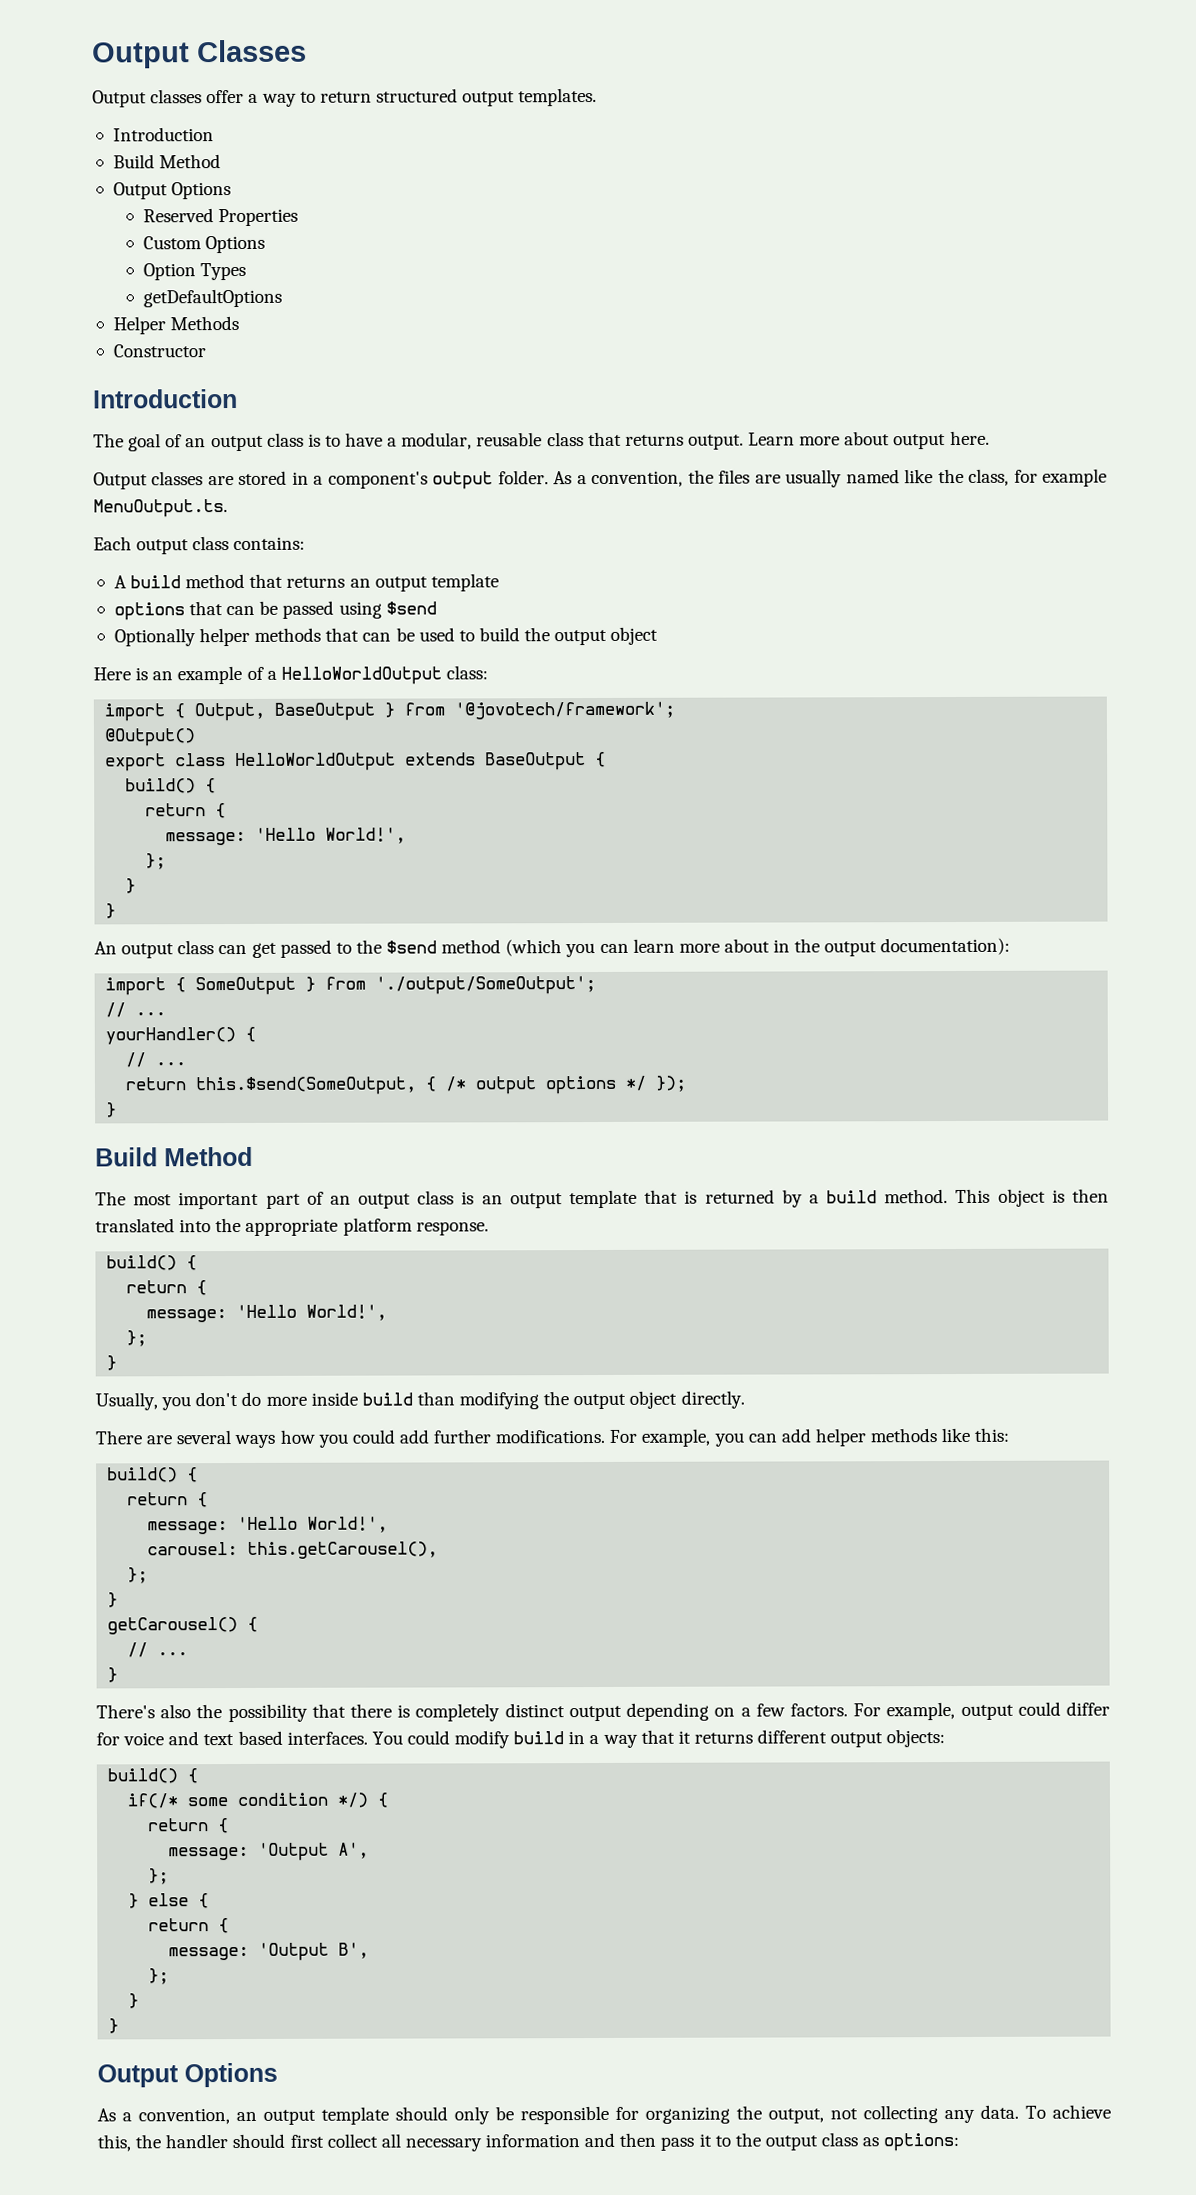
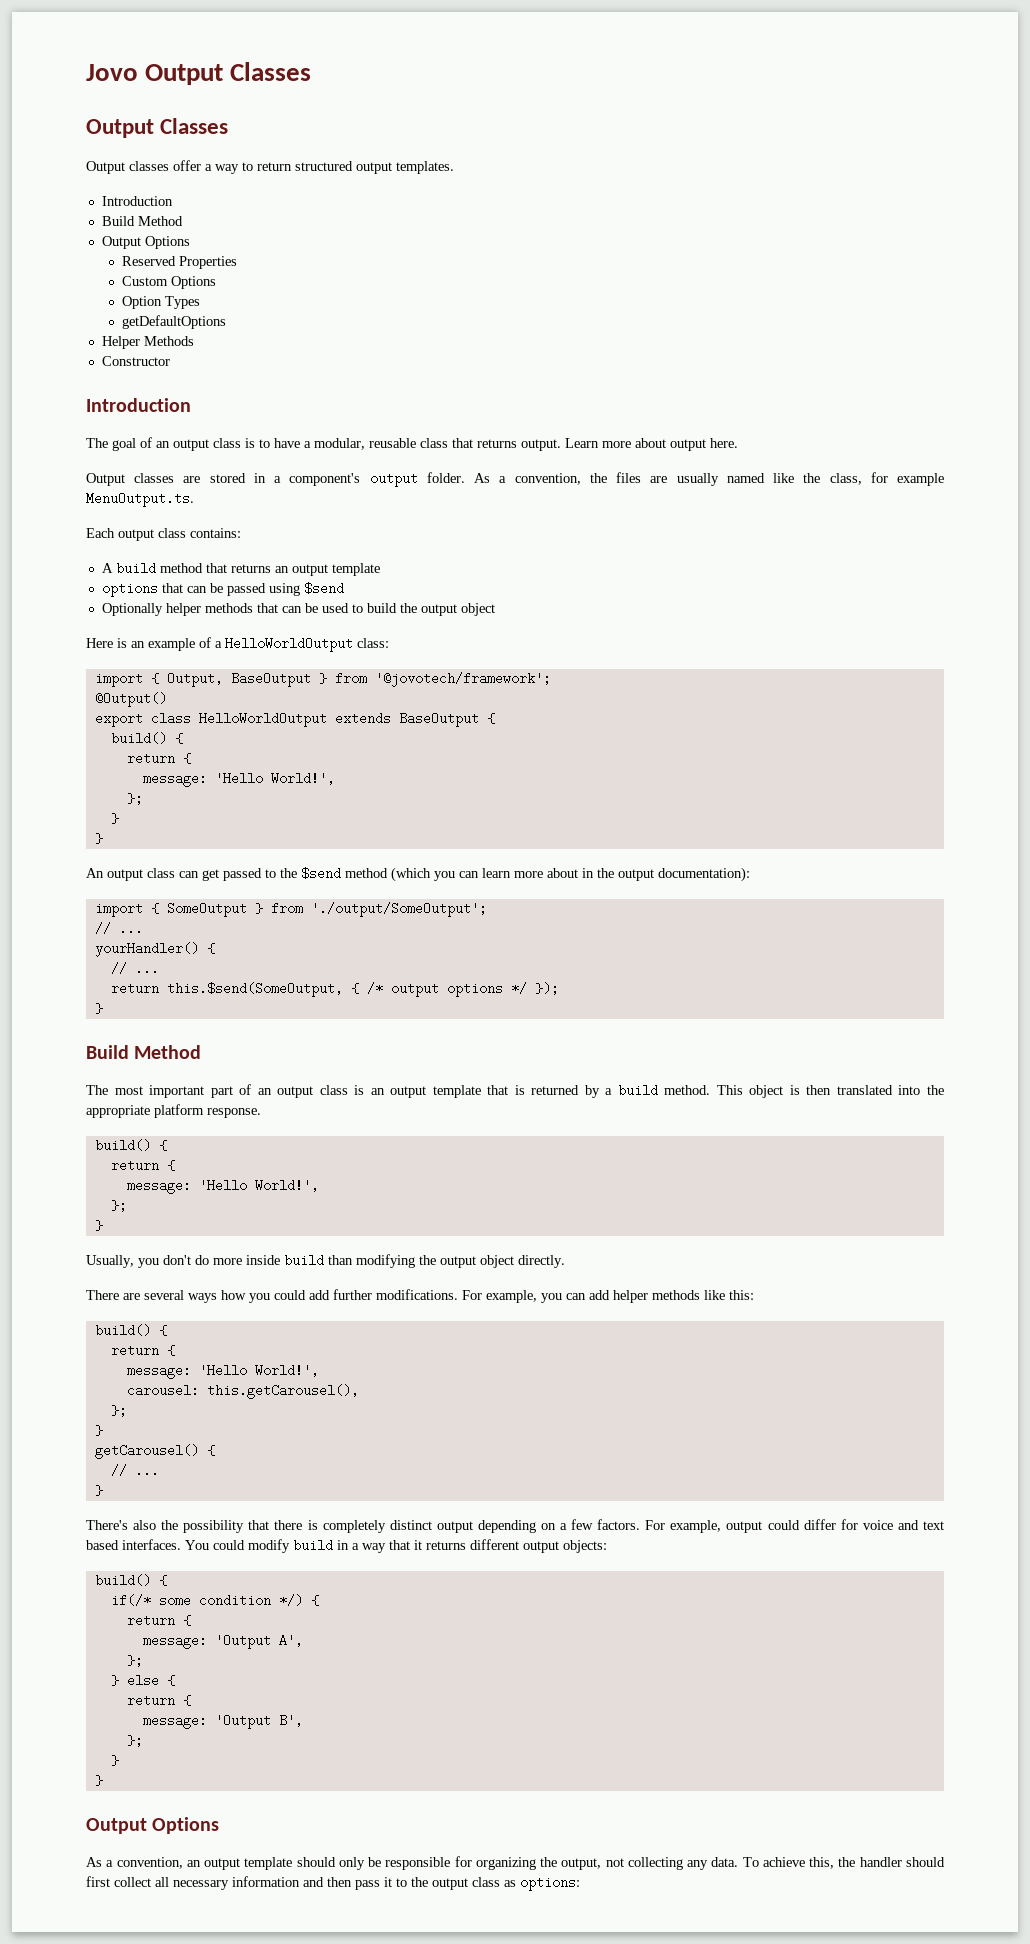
+ Jovo Output Classes

